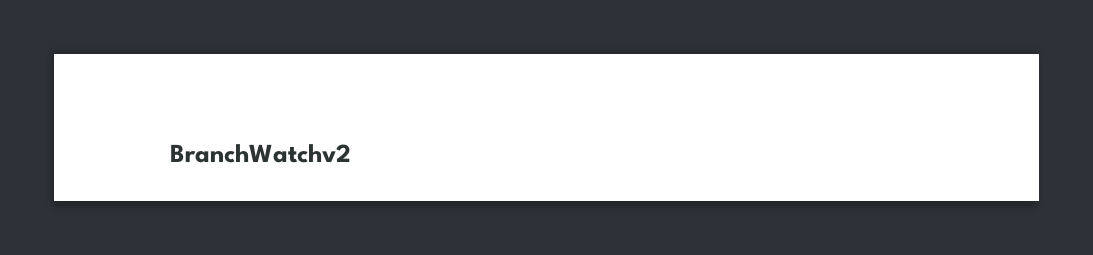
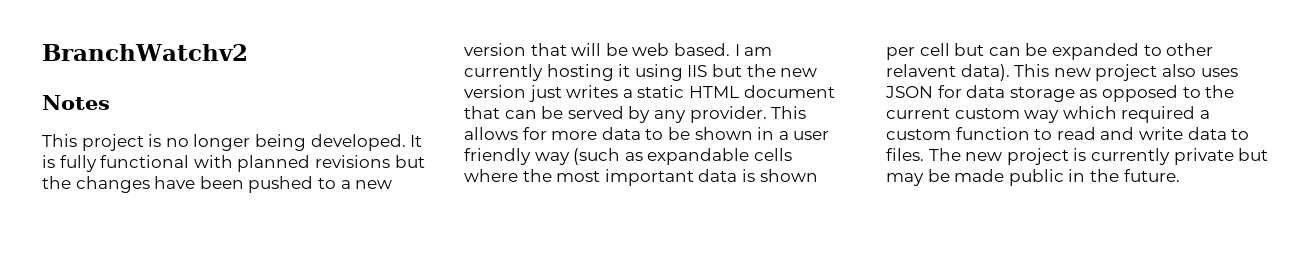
+ Notes
+ This project is no longer being developed. It is fully functional with planned revisions but the changes have been pushed to a new version that will be web based. I am currently hosting it using IIS but the new version just writes a static HTML document that can be served by any provider. This allows for more data to be shown in a user friendly way (such as expandable cells where the most important data is shown per cell but can be expanded to other relavent data). This new project also uses JSON for data storage as opposed to the current custom way which required a custom function to read and write data to files. The new project is currently private but may be made public in the future.

